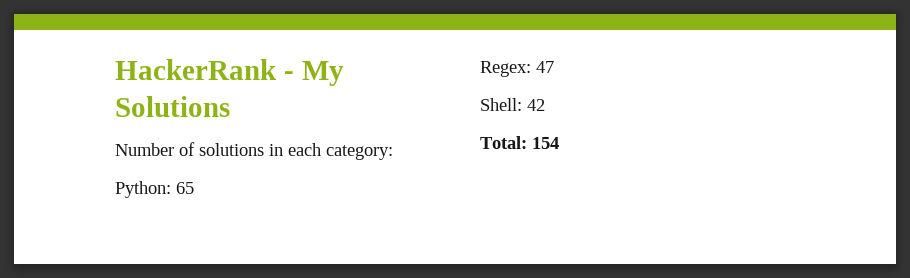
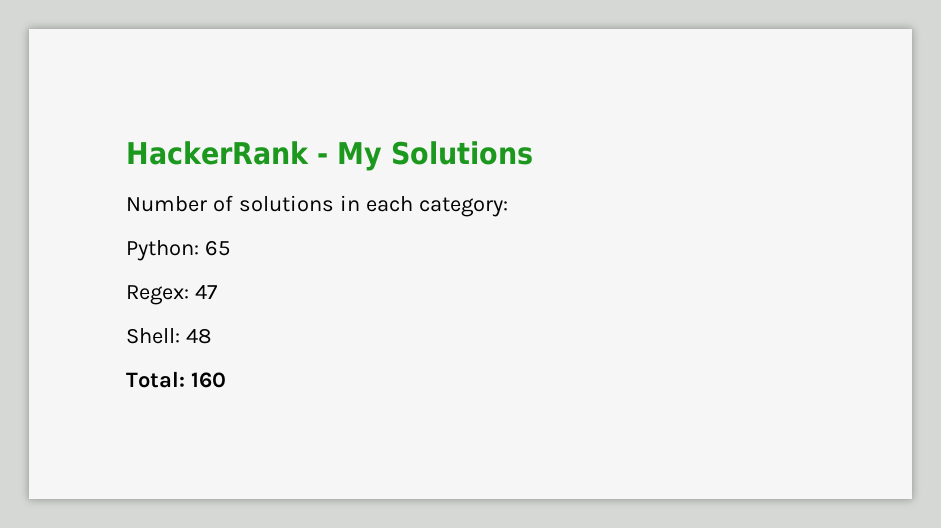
- Shell: 42
+ Shell: 48
- Total: 154
+ Total: 160

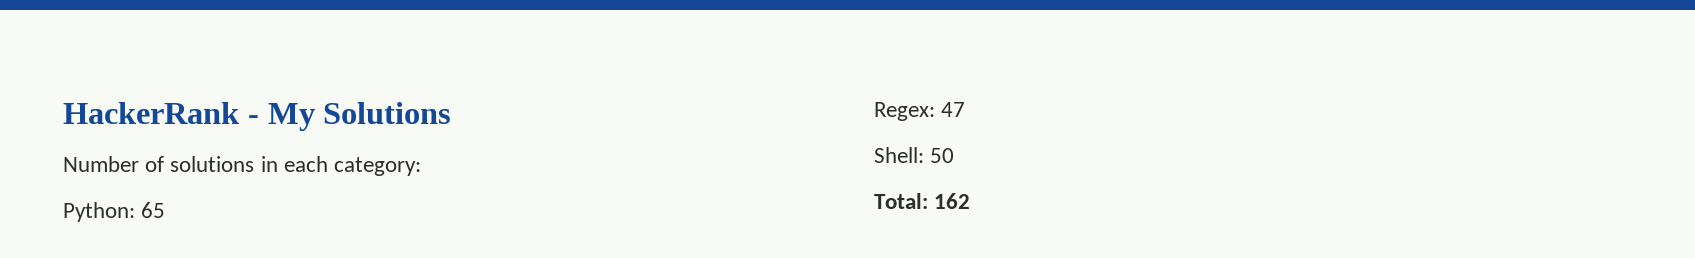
- Shell: 48
+ Shell: 50
- Total: 160
+ Total: 162

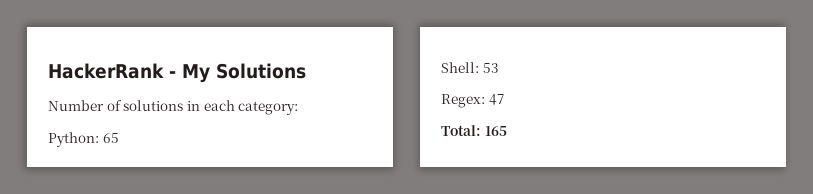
+ Shell: 53
- Shell: 50
- Total: 162
+ Total: 165

